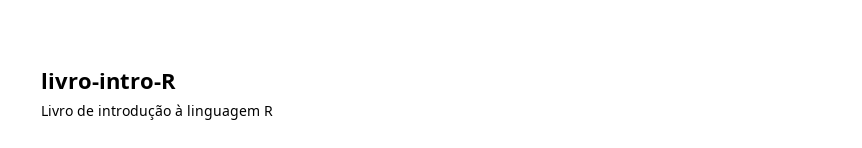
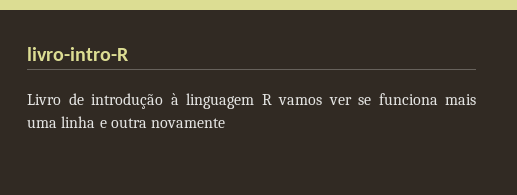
- Livro de introdução à linguagem R
+ Livro de introdução à linguagem R vamos ver se funciona mais uma linha e outra novamente

